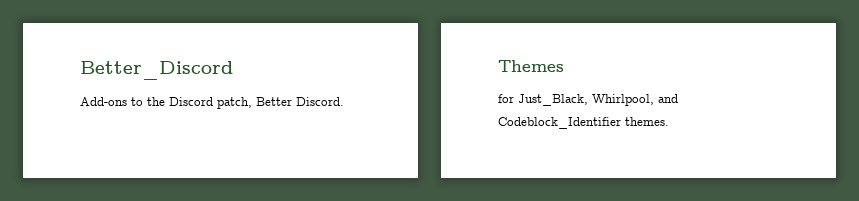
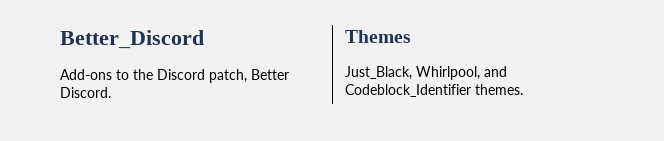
- for Just_Black, Whirlpool, and Codeblock_Identifier themes.
+ Just_Black, Whirlpool, and Codeblock_Identifier themes.

